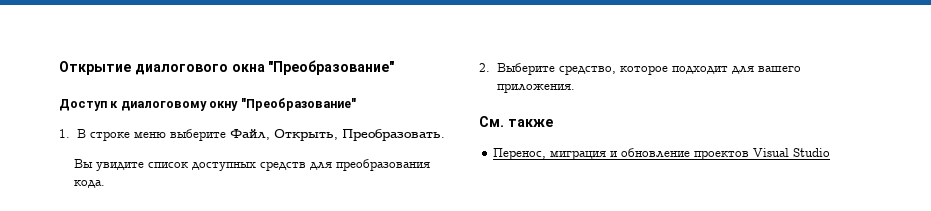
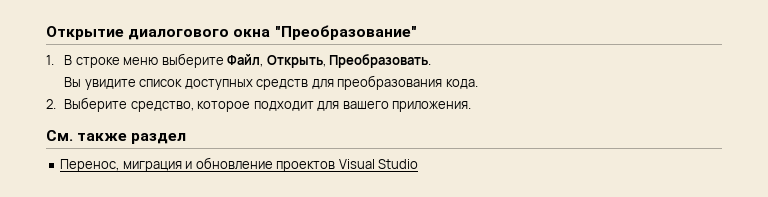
- Доступ к диалоговому окну "Преобразование"
- См. также
+ См. также раздел

